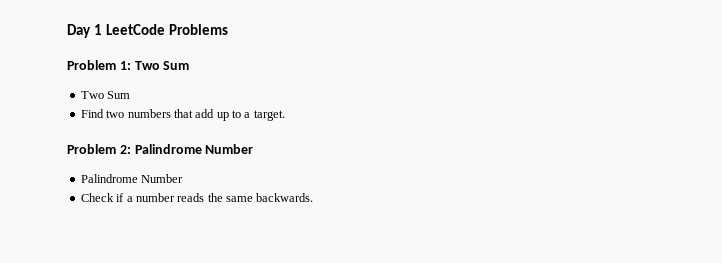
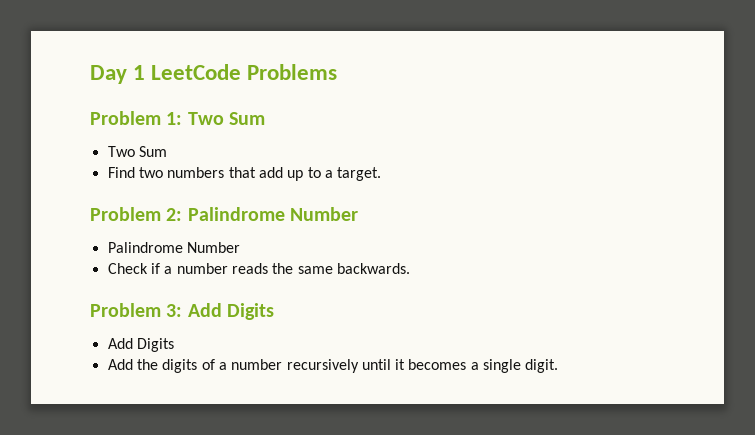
+ Problem 3: Add Digits
+ Add Digits
+ Add the digits of a number recursively until it becomes a single digit.

